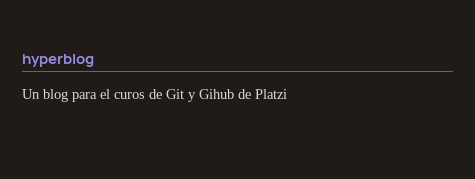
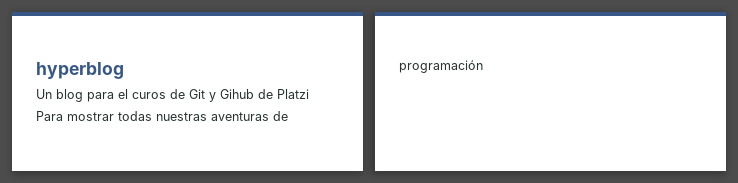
+ Para mostrar todas nuestras aventuras de programación

